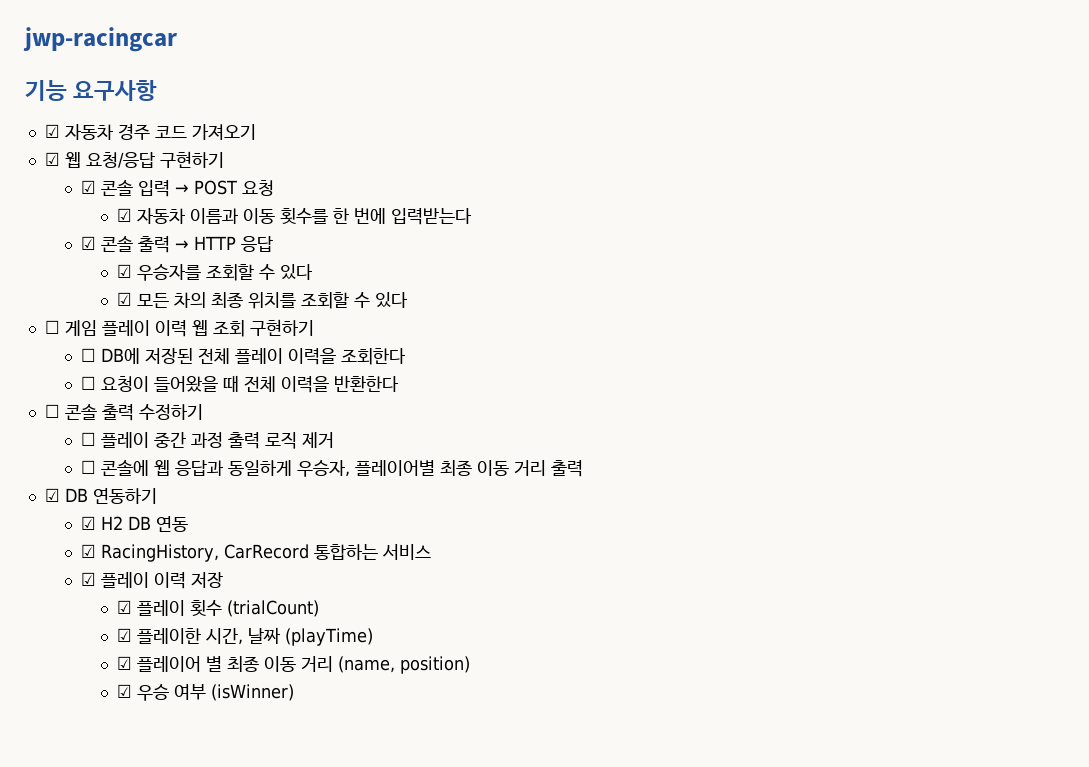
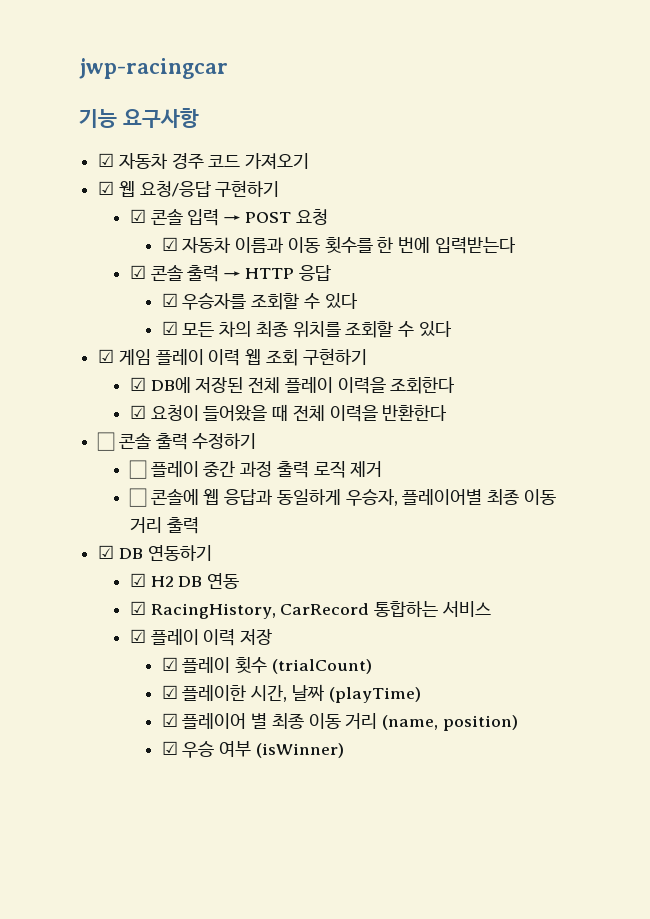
- ☐ 게임 플레이 이력 웹 조회 구현하기
+ ☑ 게임 플레이 이력 웹 조회 구현하기
- ☐ DB에 저장된 전체 플레이 이력을 조회한다
+ ☑ DB에 저장된 전체 플레이 이력을 조회한다
- ☐ 요청이 들어왔을 때 전체 이력을 반환한다
+ ☑ 요청이 들어왔을 때 전체 이력을 반환한다

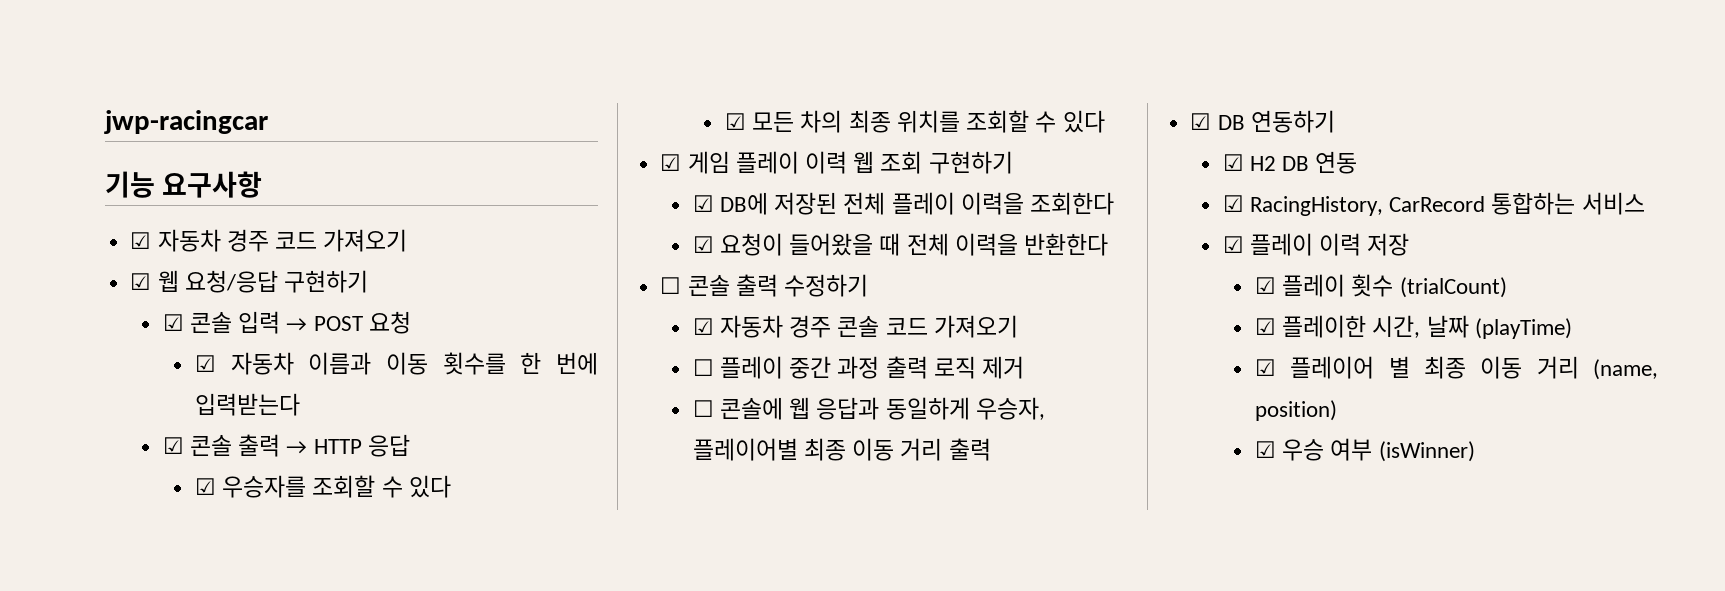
+ ☑ 자동차 경주 콘솔 코드 가져오기

